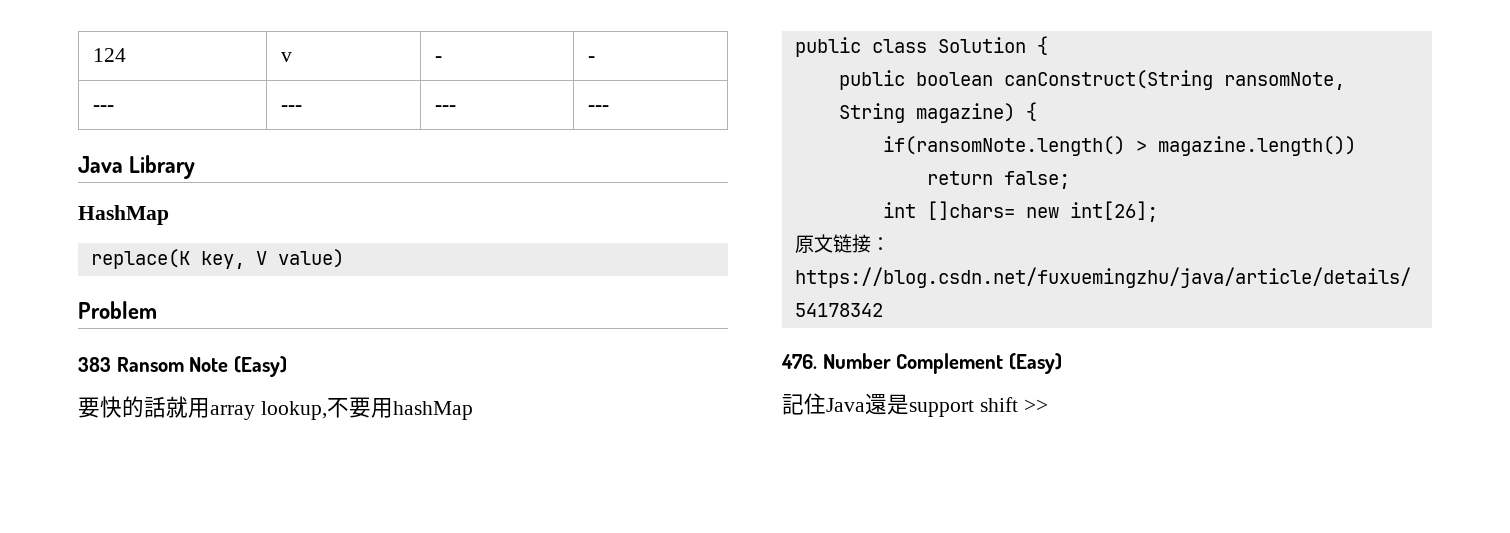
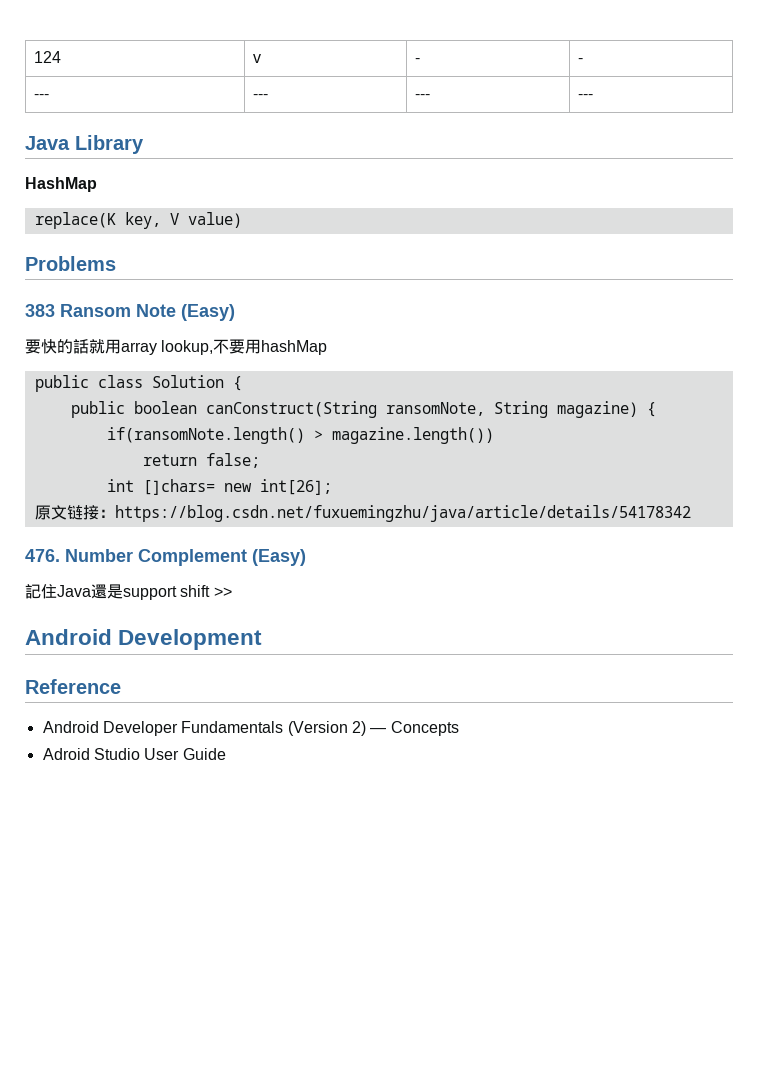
- Problem
+ Problems
+ Android Development
+ Reference
+ Android Developer Fundamentals (Version 2) — Concepts
+ Adroid Studio User Guide

